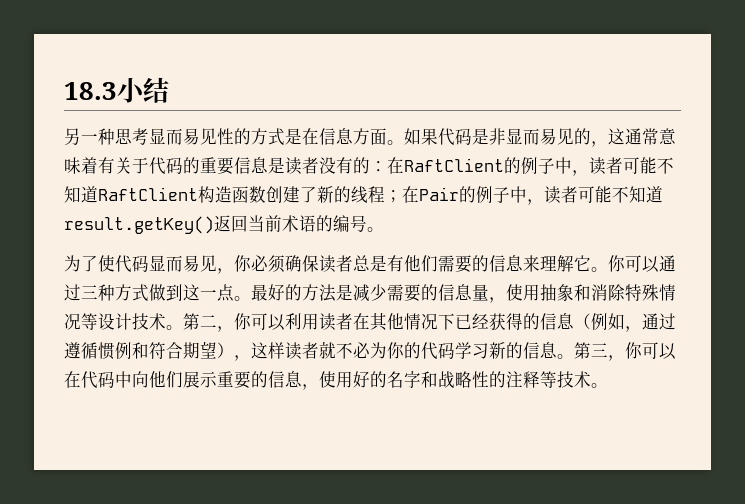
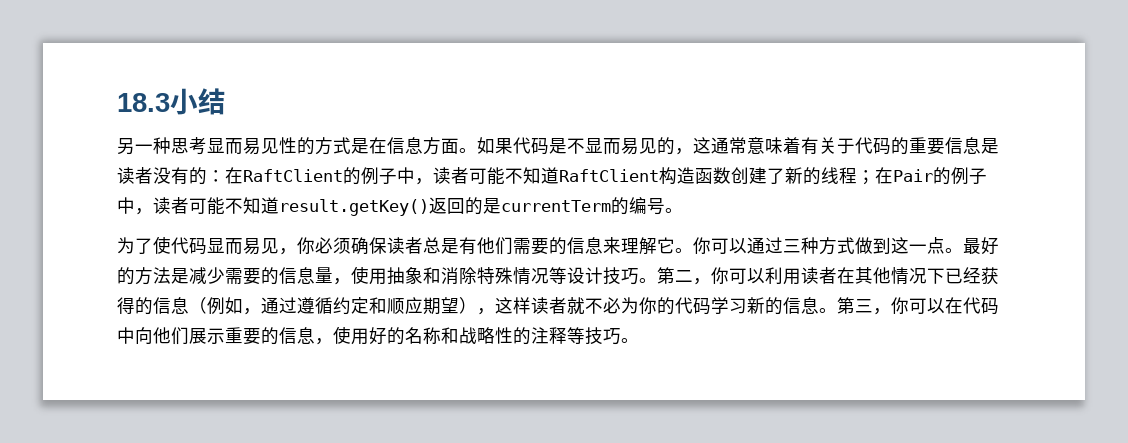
- 如果代码是非显而易见的，这通常意味着有关于代码的重要信息是读者没有的：在RaftClient的例子中，读者可能不知道RaftClient构造函数创建了新的线程；在Pair的例子中，读者可能不知道result.getKey()返回当前术语的编号。
+ 如果代码是不显而易见的，这通常意味着有关于代码的重要信息是读者没有的：在RaftClient的例子中，读者可能不知道RaftClient构造函数创建了新的线程；在Pair的例子中，读者可能不知道result.getKey()返回的是currentTerm的编号。
- 最好的方法是减少需要的信息量，使用抽象和消除特殊情况等设计技术。
+ 最好的方法是减少需要的信息量，使用抽象和消除特殊情况等设计技巧。
- 第二，你可以利用读者在其他情况下已经获得的信息（例如，通过遵循惯例和符合期望），这样读者就不必为你的代码学习新的信息。
+ 第二，你可以利用读者在其他情况下已经获得的信息（例如，通过遵循约定和顺应期望），这样读者就不必为你的代码学习新的信息。
- 第三，你可以在代码中向他们展示重要的信息，使用好的名字和战略性的注释等技术。
+ 第三，你可以在代码中向他们展示重要的信息，使用好的名称和战略性的注释等技巧。

